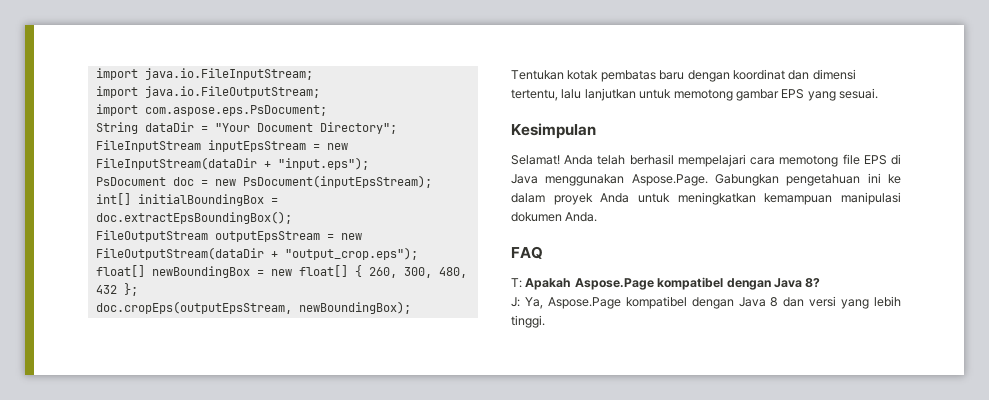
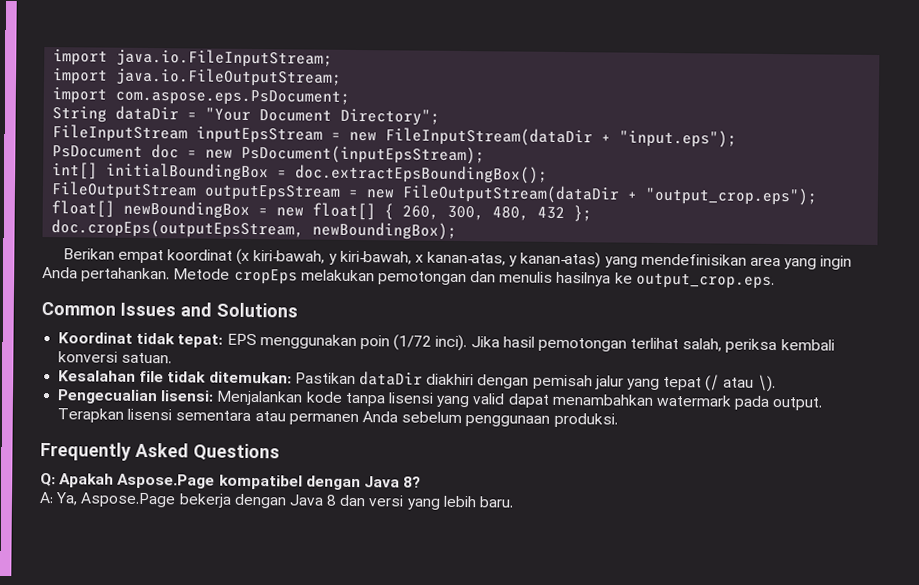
- Tentukan kotak pembatas baru dengan koordinat dan dimensi tertentu, lalu lanjutkan untuk memotong gambar EPS yang sesuai.
- Kesimpulan
- Selamat! Anda telah berhasil mempelajari cara memotong file EPS di Java menggunakan Aspose.Page. Gabungkan pengetahuan ini ke dalam proyek Anda untuk meningkatkan kemampuan manipulasi dokumen Anda.
- FAQ
- T: Apakah Aspose.Page kompatibel dengan Java 8?
+ Berikan empat koordinat (x kiri‑bawah, y kiri‑bawah, x kanan‑atas, y kanan‑atas) yang mendefinisikan area yang ingin Anda pertahankan. Metode cropEps melakukan pemotongan dan menulis hasilnya ke output_crop.eps.
+ Common Issues and Solutions
+ Koordinat tidak tepat: EPS menggunakan poin (1/72 inci). Jika hasil pemotongan terlihat salah, periksa kembali konversi satuan.
+ Kesalahan file tidak ditemukan: Pastikan dataDir diakhiri dengan pemisah jalur yang tepat (/ atau \).
+ Pengecualian lisensi: Menjalankan kode tanpa lisensi yang valid dapat menambahkan watermark pada output. Terapkan lisensi sementara atau permanen Anda sebelum penggunaan produksi.
+ Frequently Asked Questions
+ Q: Apakah Aspose.Page kompatibel dengan Java 8?
- J: Ya, Aspose.Page kompatibel dengan Java 8 dan versi yang lebih tinggi.
+ A: Ya, Aspose.Page bekerja dengan Java 8 dan versi yang lebih baru.

